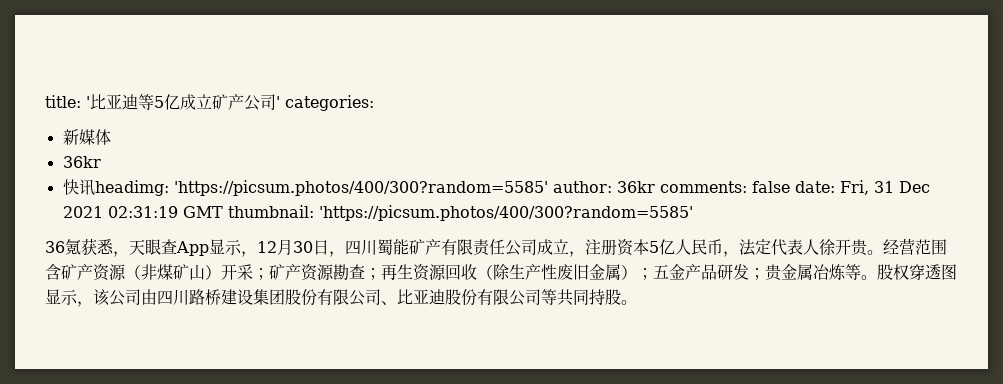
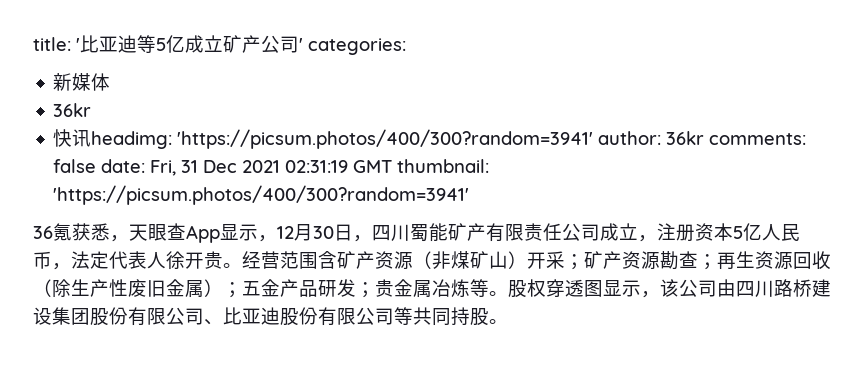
- 快讯headimg: 'https://picsum.photos/400/300?random=5585' author: 36kr comments: false date: Fri, 31 Dec 2021 02:31:19 GMT thumbnail: 'https://picsum.photos/400/300?random=5585'
+ 快讯headimg: 'https://picsum.photos/400/300?random=3941' author: 36kr comments: false date: Fri, 31 Dec 2021 02:31:19 GMT thumbnail: 'https://picsum.photos/400/300?random=3941'

